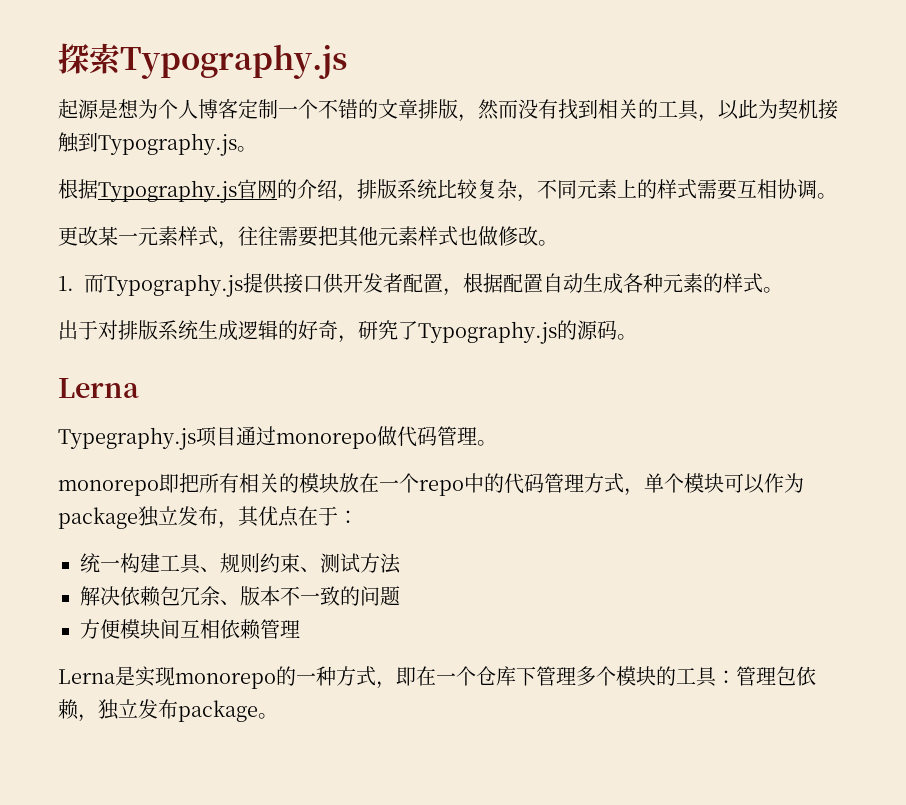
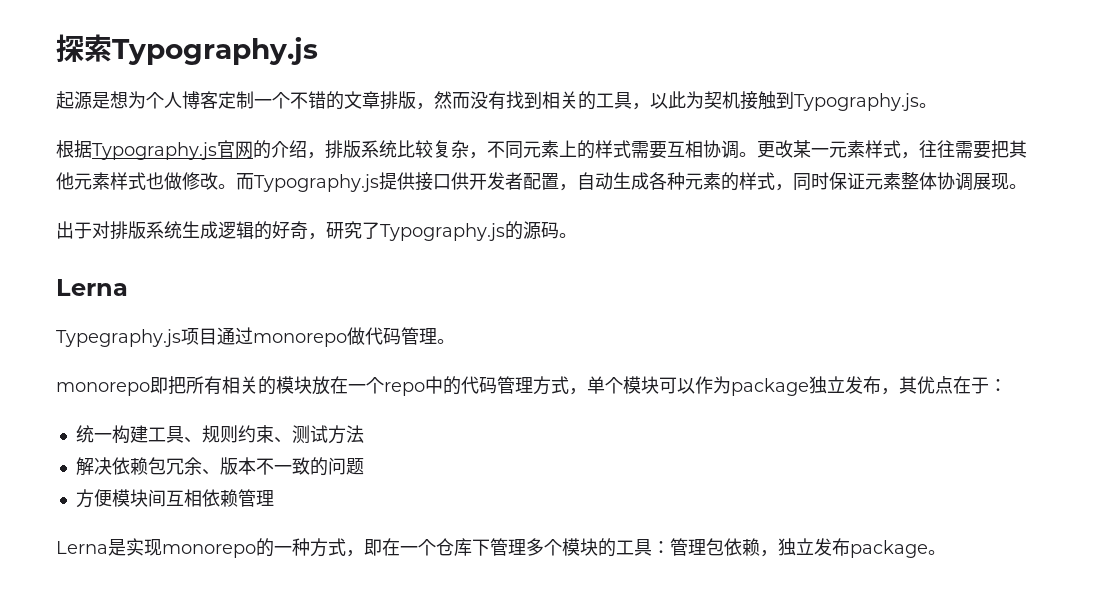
- 根据Typography.js官网的介绍，排版系统比较复杂，不同元素上的样式需要互相协调。
- 更改某一元素样式，往往需要把其他元素样式也做修改。
- 1.而Typography.js提供接口供开发者配置，根据配置自动生成各种元素的样式。
+ 根据Typography.js官网的介绍，排版系统比较复杂，不同元素上的样式需要互相协调。更改某一元素样式，往往需要把其他元素样式也做修改。而Typography.js提供接口供开发者配置，自动生成各种元素的样式，同时保证元素整体协调展现。

